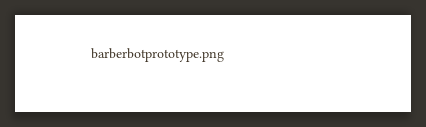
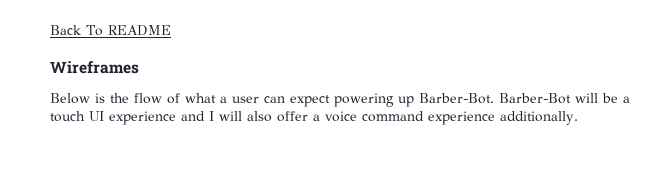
- barberbotprototype.png
+ Back To README
+ Wireframes
+ Below is the flow of what a user can expect powering up Barber-Bot. Barber-Bot will be a touch UI experience and I will also offer a voice command experience additionally.

